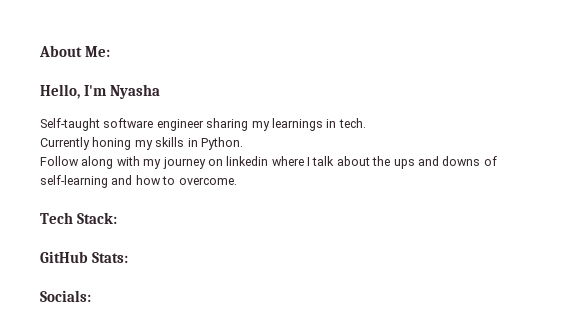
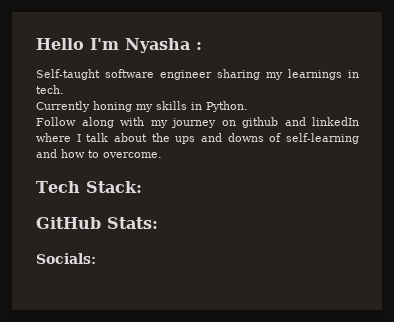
- About Me:
- Hello, I'm Nyasha
+ Hello I'm Nyasha :
- Follow along with my journey on linkedin where I talk about the ups and downs of self-learning and how to overcome.
+ Follow along with my journey on github and linkedIn where I talk about the ups and downs of self-learning and how to overcome.

